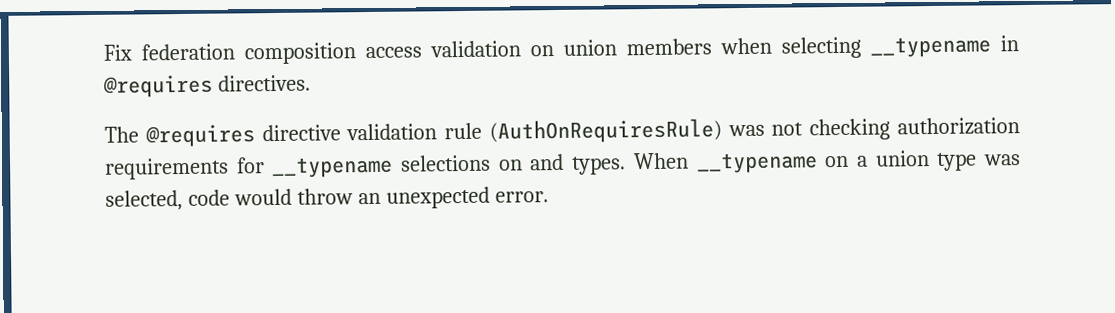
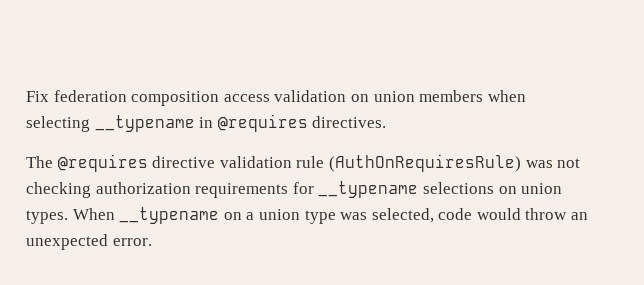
- The @requires directive validation rule (AuthOnRequiresRule) was not checking authorization requirements for __typename selections on and types.
+ The @requires directive validation rule (AuthOnRequiresRule) was not checking authorization requirements for __typename selections on union types.

